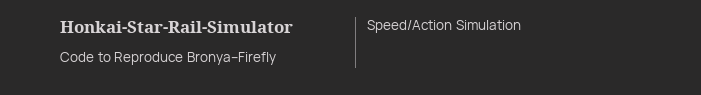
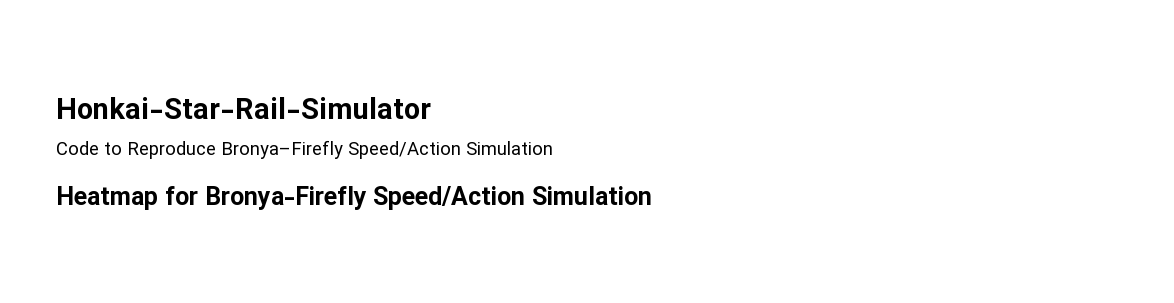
+ Heatmap for Bronya-Firefly Speed/Action Simulation

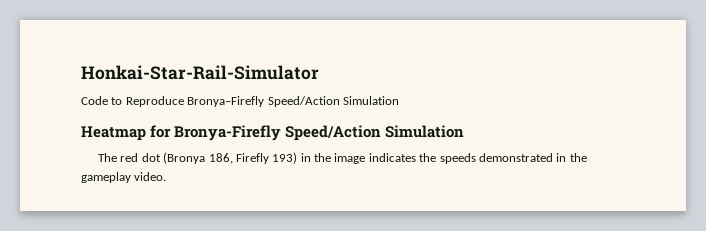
+ The red dot (Bronya 186, Firefly 193) in the image indicates the speeds demonstrated in the gameplay video.

